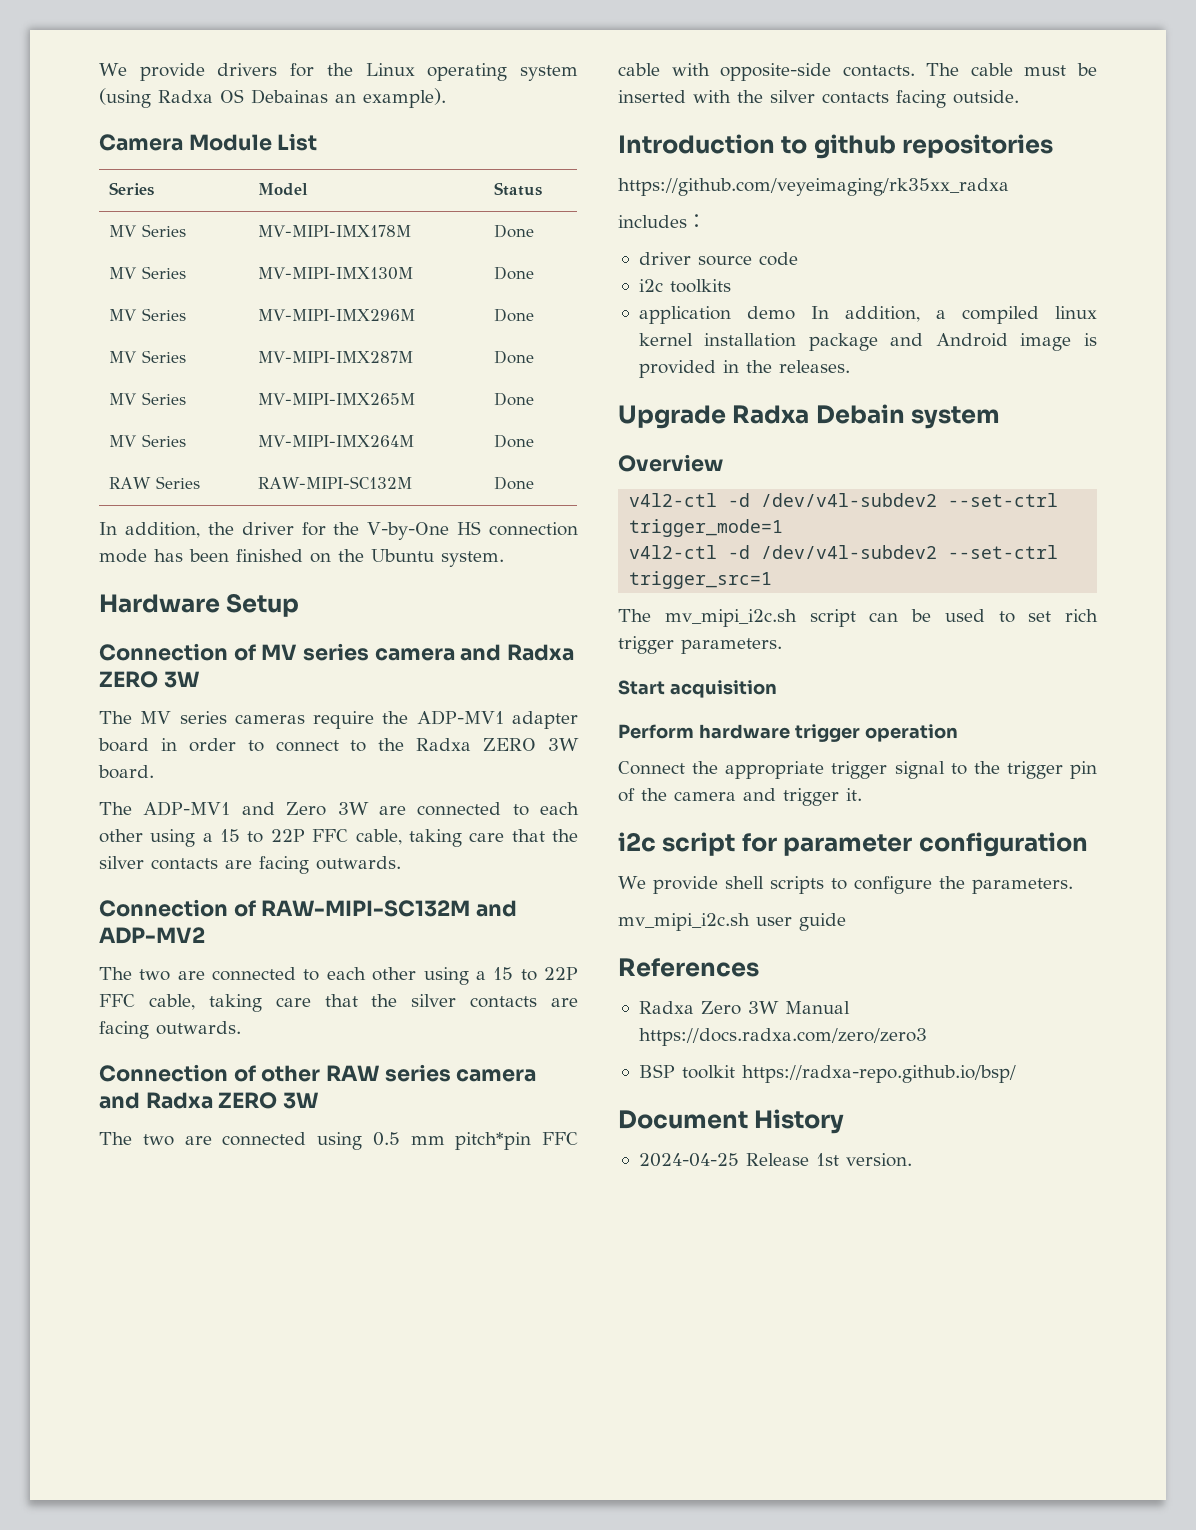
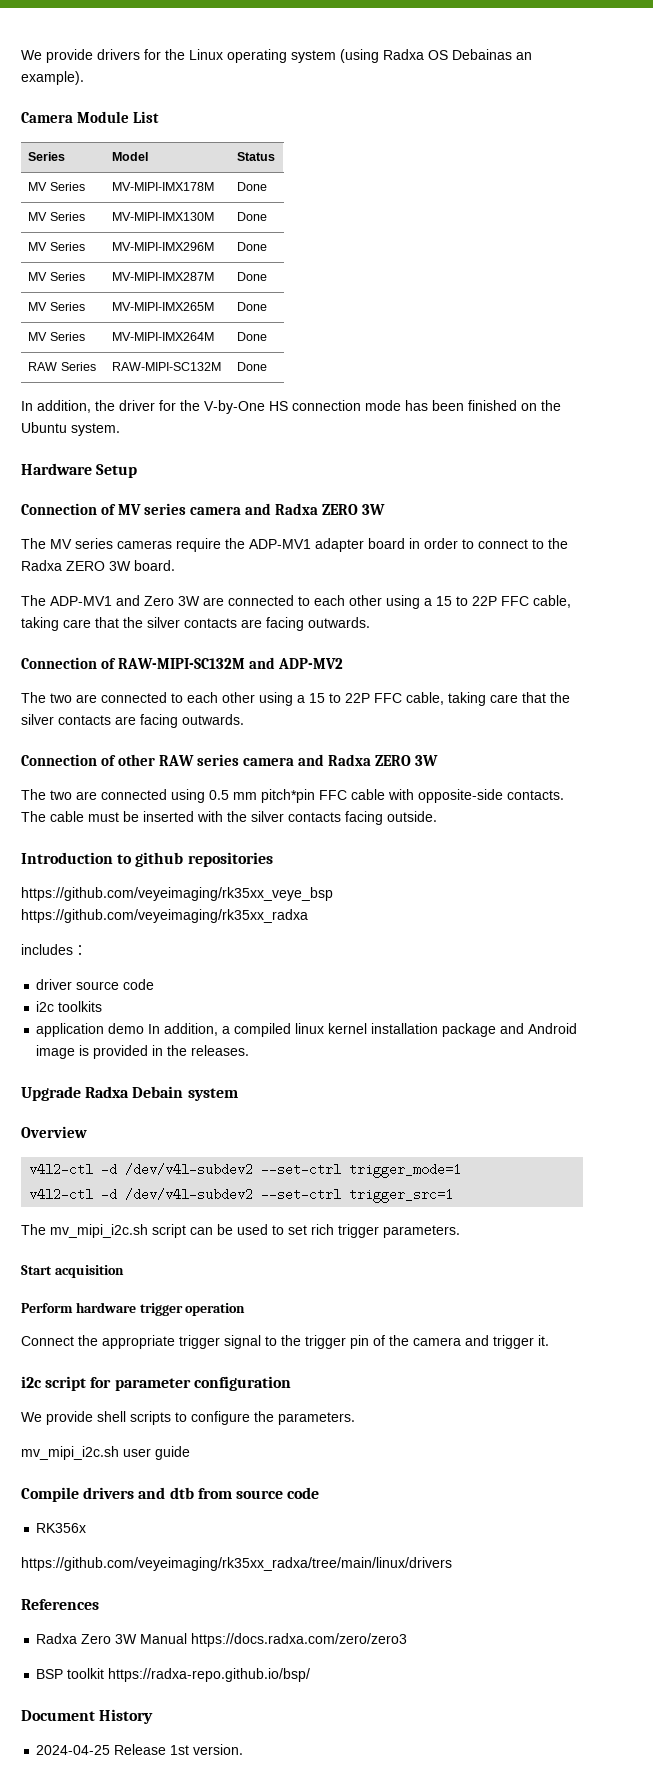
- https://github.com/veyeimaging/rk35xx_radxa
+ https://github.com/veyeimaging/rk35xx_veye_bsp https://github.com/veyeimaging/rk35xx_radxa
+ Compile drivers and dtb from source code
+ RK356x
+ https://github.com/veyeimaging/rk35xx_radxa/tree/main/linux/drivers

